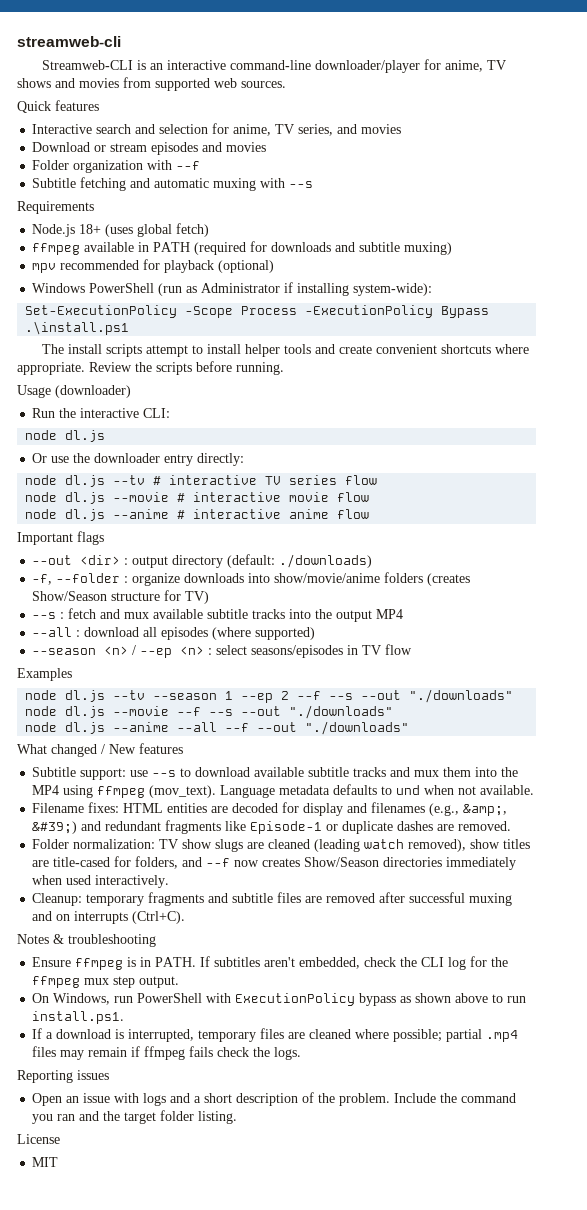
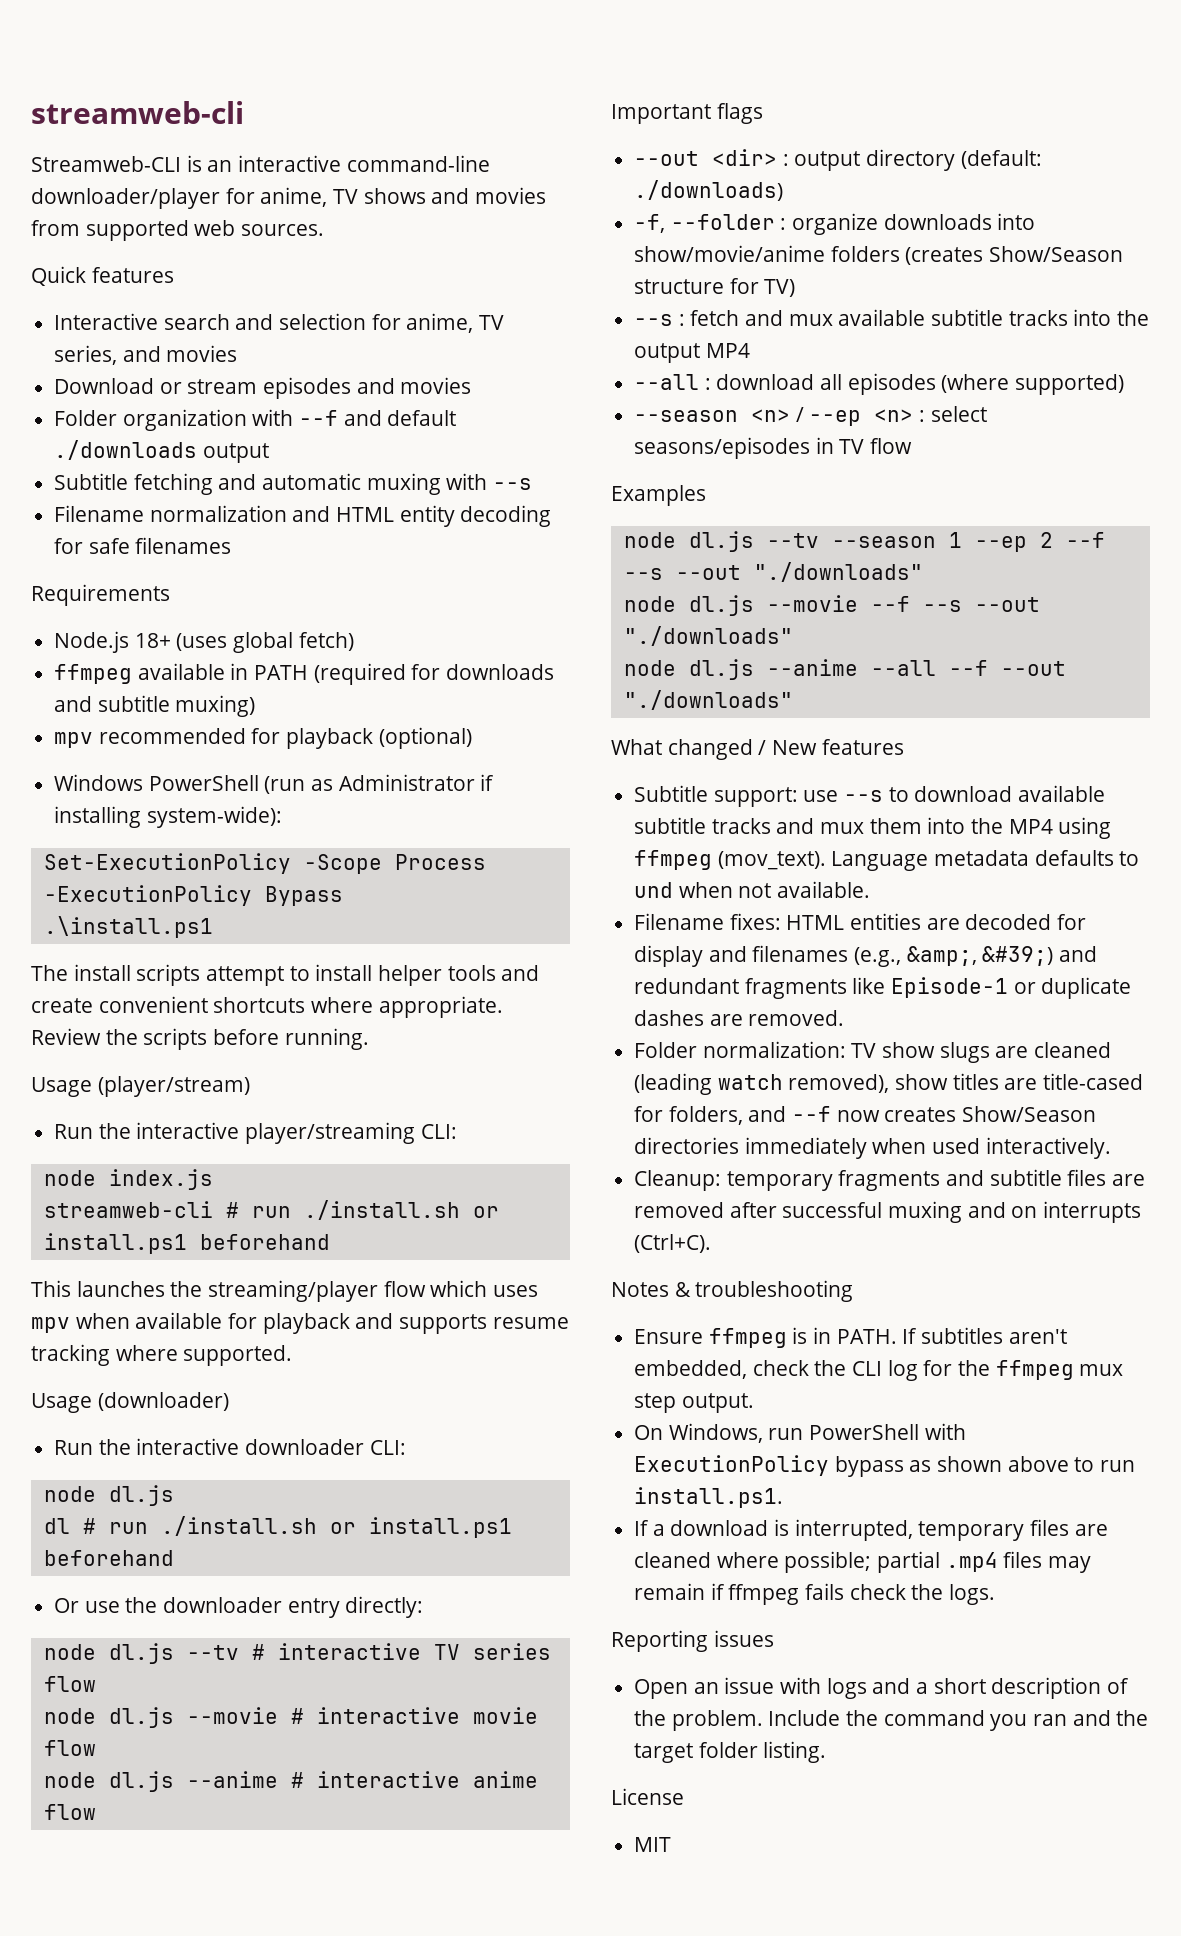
- Folder organization with --f
+ Folder organization with --f and default ./downloads output
+ Filename normalization and HTML entity decoding for safe filenames
+ Usage (player/stream)
+ Run the interactive player/streaming CLI:
+ node index.js
+ streamweb-cli # run ./install.sh or install.ps1 beforehand
+ This launches the streaming/player flow which uses mpv when available for playback and supports resume tracking where supported.
- Run the interactive CLI:
+ Run the interactive downloader CLI:
+ dl # run ./install.sh or install.ps1 beforehand

